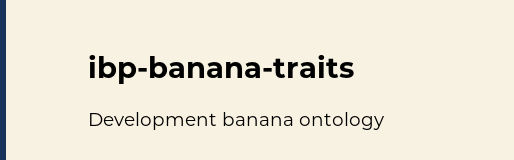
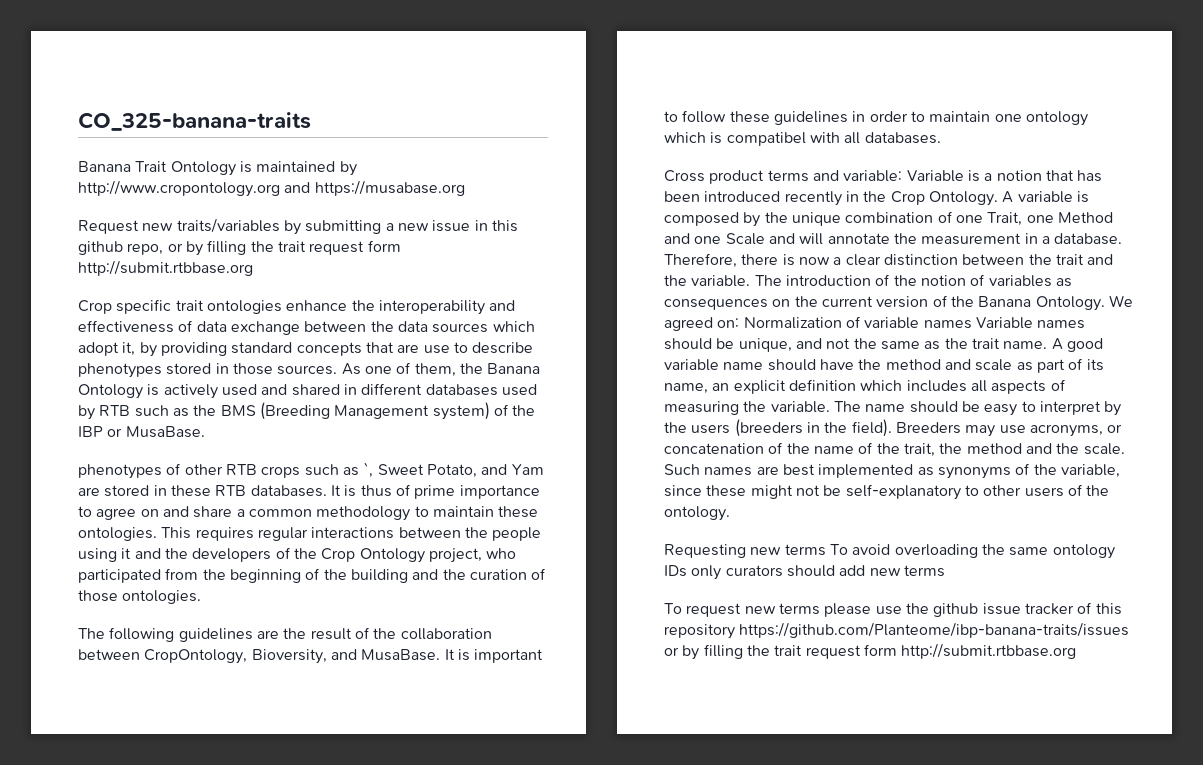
- ibp-banana-traits
- Development banana ontology
+ CO_325-banana-traits
+ Banana Trait Ontology is maintained by http://www.cropontology.org and https://musabase.org
+ Request new traits/variables by submitting a new issue in this github repo, or by filling the trait request form http://submit.rtbbase.org
+ Crop specific trait ontologies enhance the interoperability and effectiveness of data exchange between the data sources which adopt it, by providing standard concepts that are use to describe phenotypes stored in those sources. As one of them, the Banana Ontology is actively used and shared in different databases used by RTB such as the BMS (Breeding Management system) of the IBP or MusaBase.
+ phenotypes of other RTB crops such as `, Sweet Potato, and Yam are stored in these RTB databases. It is thus of prime importance to agree on and share a common methodology to maintain these ontologies. This requires regular interactions between the people using it and the developers of the Crop Ontology project, who participated from the beginning of the building and the curation of those ontologies.
+ The following guidelines are the result of the collaboration between CropOntology, Bioversity, and MusaBase. It is important to follow these guidelines in order to maintain one ontology which is compatibel with all databases.
+ Cross product terms and variable: Variable is a notion that has been introduced recently in the Crop Ontology. A variable is composed by the unique combination of one Trait, one Method and one Scale and will annotate the measurement in a database. Therefore, there is now a clear distinction between the trait and the variable. The introduction of the notion of variables as consequences on the current version of the Banana Ontology. We agreed on: Normalization of variable names Variable names should be unique, and not the same as the trait name. A good variable name should have the method and scale as part of its name, an explicit definition which includes all aspects of measuring the variable. The name should be easy to interpret by the users (breeders in the field). Breeders may use acronyms, or concatenation of the name of the trait, the method and the scale. Such names are best implemented as synonyms of the variable, since these might not be self-explanatory to other users of the ontology.
+ Requesting new terms To avoid overloading the same ontology IDs only curators should add new terms
+ To request new terms please use the github issue tracker of this repository https://github.com/Planteome/ibp-banana-traits/issues or by filling the trait request form http://submit.rtbbase.org

